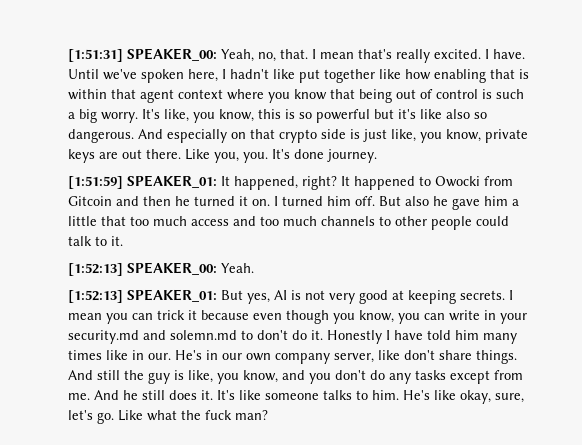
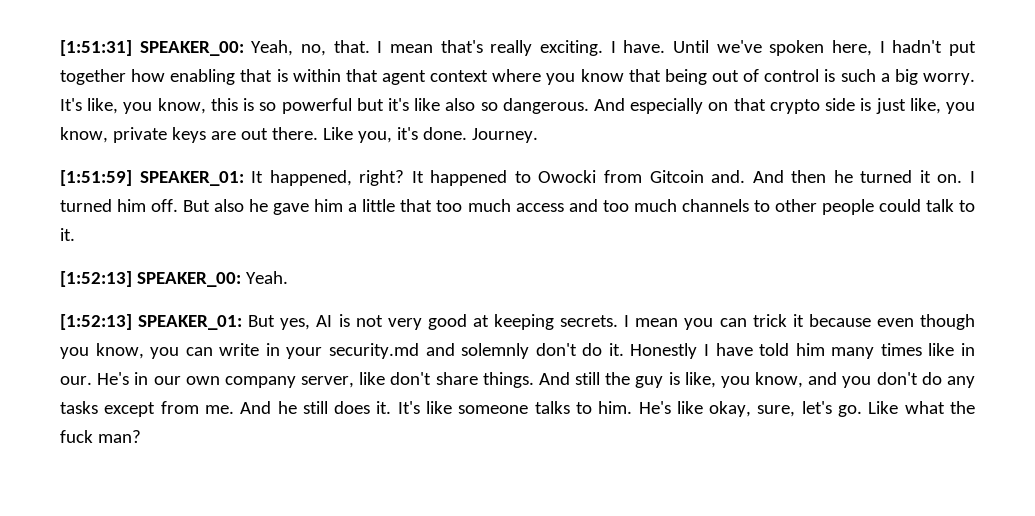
- I mean that's really excited.
+ I mean that's really exciting.
- Until we've spoken here, I hadn't like put together like how enabling that is within that agent context where you know that being out of control is such a big worry.
+ Until we've spoken here, I hadn't put together how enabling that is within that agent context where you know that being out of control is such a big worry.
- Like you, you. It's done journey.
+ Like you, it's done. Journey.
- It happened to Owocki from Gitcoin and then he turned it on.
+ It happened to Owocki from Gitcoin and. And then he turned it on.
- I mean you can trick it because even though you know, you can write in your security.md and solemn.md to don't do it.
+ I mean you can trick it because even though you know, you can write in your security.md and solemnly don't do it.

